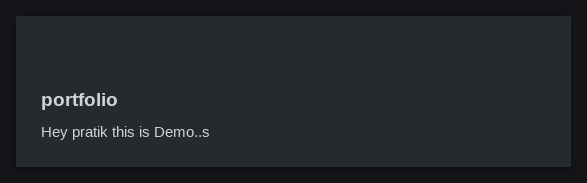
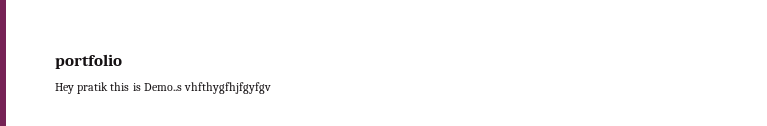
- Hey pratik this is Demo..s
+ Hey pratik this is Demo..s vhfthygfhjfgyfgv

